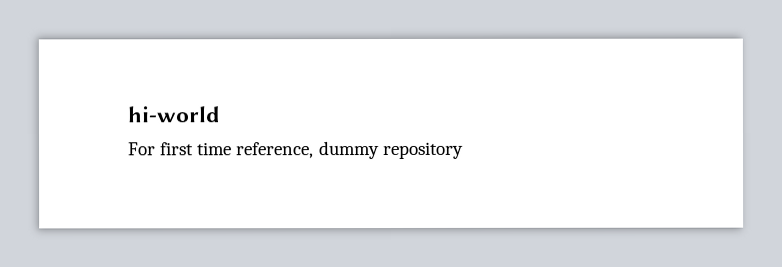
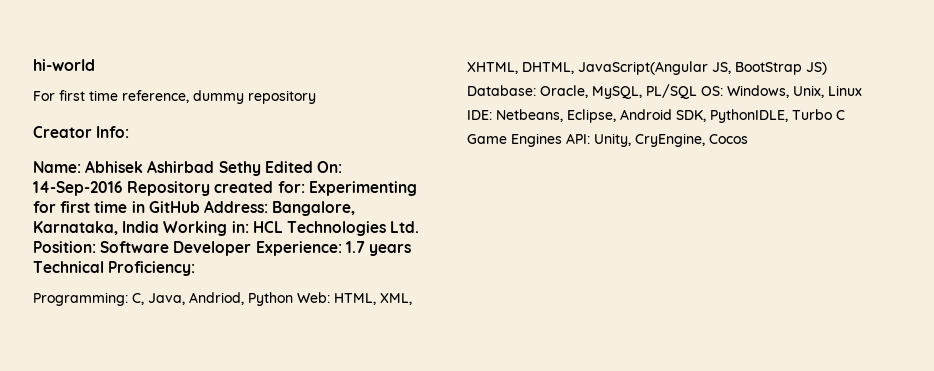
+ Creator Info:
+ Name: Abhisek Ashirbad Sethy Edited On: 14-Sep-2016 Repository created for: Experimenting for first time in GitHub Address: Bangalore, Karnataka, India Working in: HCL Technologies Ltd. Position: Software Developer Experience: 1.7 years Technical Proficiency:
+ Programming: C, Java, Andriod, Python Web: HTML, XML, XHTML, DHTML, JavaScript(Angular JS, BootStrap JS) Database: Oracle, MySQL, PL/SQL OS: Windows, Unix, Linux IDE: Netbeans, Eclipse, Android SDK, PythonIDLE, Turbo C Game Engines API: Unity, CryEngine, Cocos

